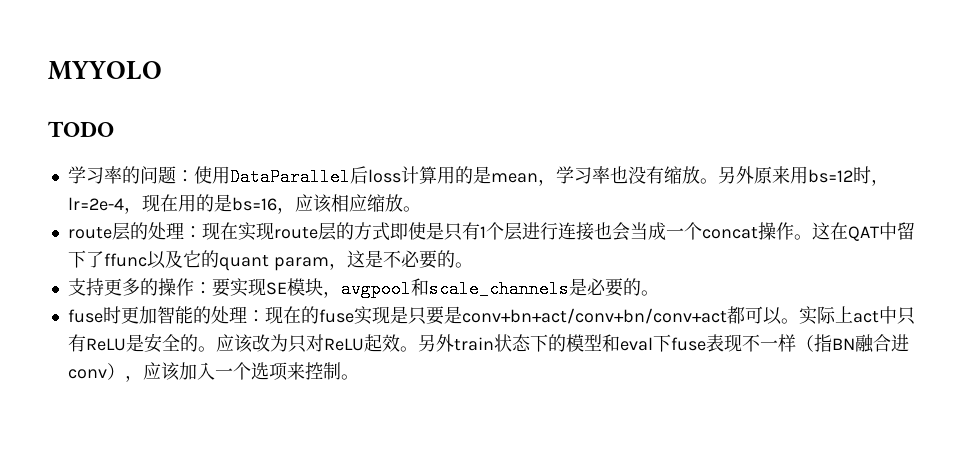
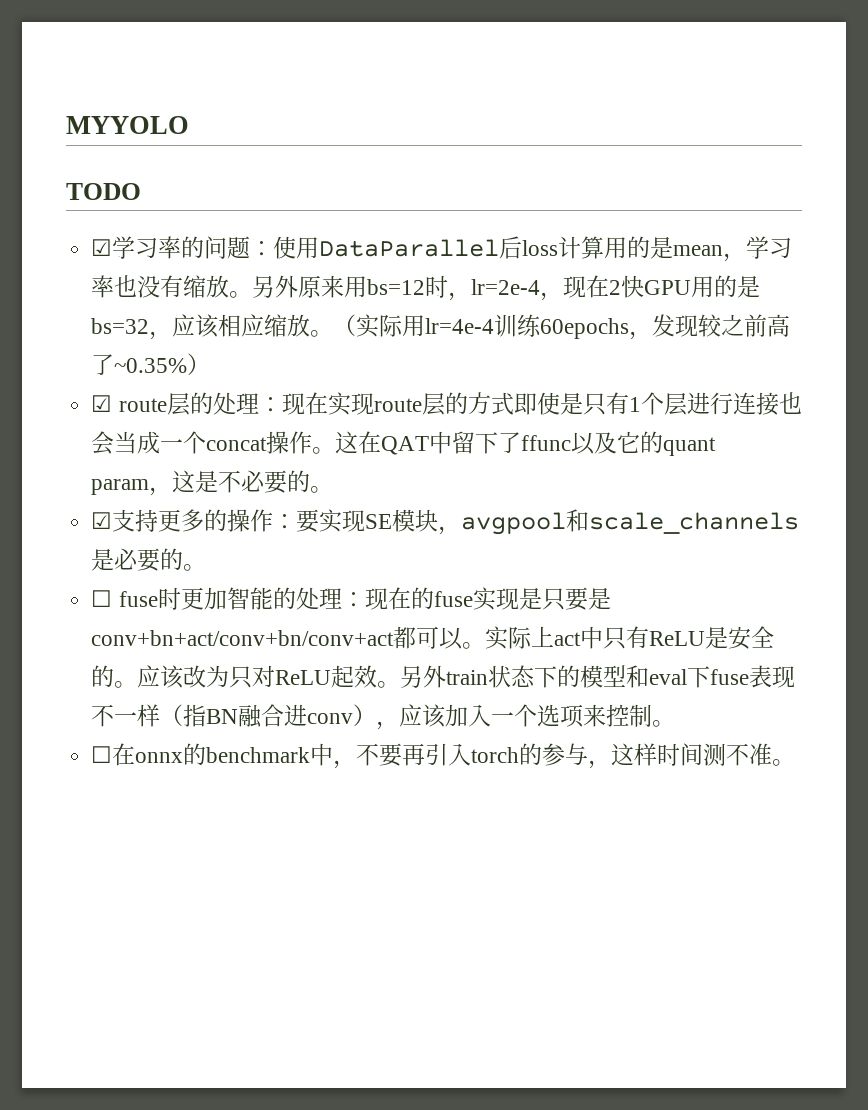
- 学习率的问题：使用DataParallel后loss计算用的是mean，学习率也没有缩放。
+ ☑学习率的问题：使用DataParallel后loss计算用的是mean，学习率也没有缩放。
- 另外原来用bs=12时，lr=2e-4，现在用的是bs=16，应该相应缩放。
- route层的处理：现在实现route层的方式即使是只有1个层进行连接也会当成一个concat操作。
+ 另外原来用bs=12时，lr=2e-4，现在2快GPU用的是bs=32，应该相应缩放。（实际用lr=4e-4训练60epochs，发现较之前高了~0.35%）
+ ☑ route层的处理：现在实现route层的方式即使是只有1个层进行连接也会当成一个concat操作。
- 支持更多的操作：要实现SE模块，avgpool和scale_channels是必要的。
+ ☑支持更多的操作：要实现SE模块，avgpool和scale_channels是必要的。
- fuse时更加智能的处理：现在的fuse实现是只要是conv+bn+act/conv+bn/conv+act都可以。
+ ☐ fuse时更加智能的处理：现在的fuse实现是只要是conv+bn+act/conv+bn/conv+act都可以。
+ ☐在onnx的benchmark中，不要再引入torch的参与，这样时间测不准。

